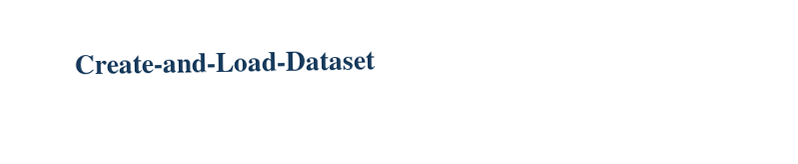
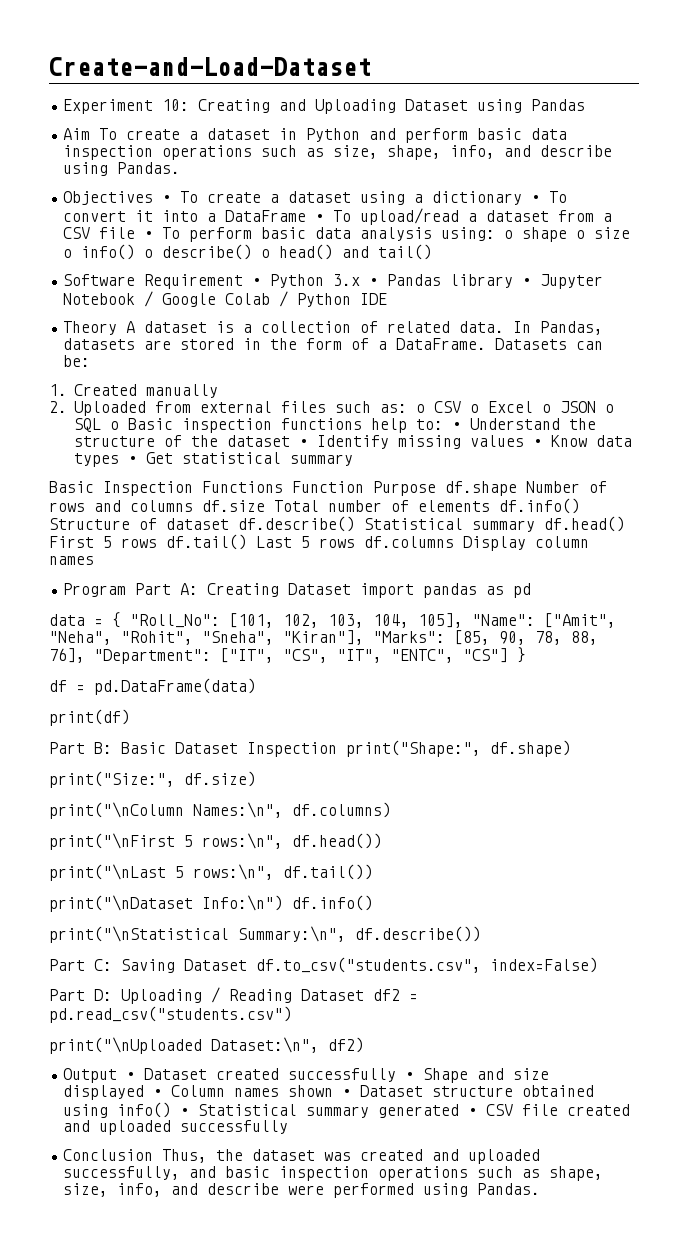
+ Experiment 10: Creating and Uploading Dataset using Pandas
+ Aim To create a dataset in Python and perform basic data inspection operations such as size, shape, info, and describe using Pandas.
+ Objectives • To create a dataset using a dictionary • To convert it into a DataFrame • To upload/read a dataset from a CSV file • To perform basic data analysis using: o shape o size o info() o describe() o head() and tail()
+ Software Requirement • Python 3.x • Pandas library • Jupyter Notebook / Google Colab / Python IDE
+ Theory A dataset is a collection of related data. In Pandas, datasets are stored in the form of a DataFrame. Datasets can be:
+ 1. Created manually
+ 2. Uploaded from external files such as: o CSV o Excel o JSON o SQL o Basic inspection functions help to: • Understand the structure of the dataset • Identify missing values • Know data types • Get statistical summary
+ Basic Inspection Functions Function Purpose df.shape Number of rows and columns df.size Total number of elements df.info() Structure of dataset df.describe() Statistical summary df.head() First 5 rows df.tail() Last 5 rows df.columns Display column names
+ Program Part A: Creating Dataset import pandas as pd
+ data = { "Roll_No": [101, 102, 103, 104, 105], "Name": ["Amit", "Neha", "Rohit", "Sneha", "Kiran"], "Marks": [85, 90, 78, 88, 76], "Department": ["IT", "CS", "IT", "ENTC", "CS"] }
+ df = pd.DataFrame(data)
+ print(df)
+ Part B: Basic Dataset Inspection print("Shape:", df.shape)
+ print("Size:", df.size)
+ print("\nColumn Names:\n", df.columns)
+ print("\nFirst 5 rows:\n", df.head())
+ print("\nLast 5 rows:\n", df.tail())
+ print("\nDataset Info:\n") df.info()
+ print("\nStatistical Summary:\n", df.describe())
+ Part C: Saving Dataset df.to_csv("students.csv", index=False)
+ Part D: Uploading / Reading Dataset df2 = pd.read_csv("students.csv")
+ print("\nUploaded Dataset:\n", df2)
+ Output • Dataset created successfully • Shape and size displayed • Column names shown • Dataset structure obtained using info() • Statistical summary generated • CSV file created and uploaded successfully
+ Conclusion Thus, the dataset was created and uploaded successfully, and basic inspection operations such as shape, size, info, and describe were performed using Pandas.

